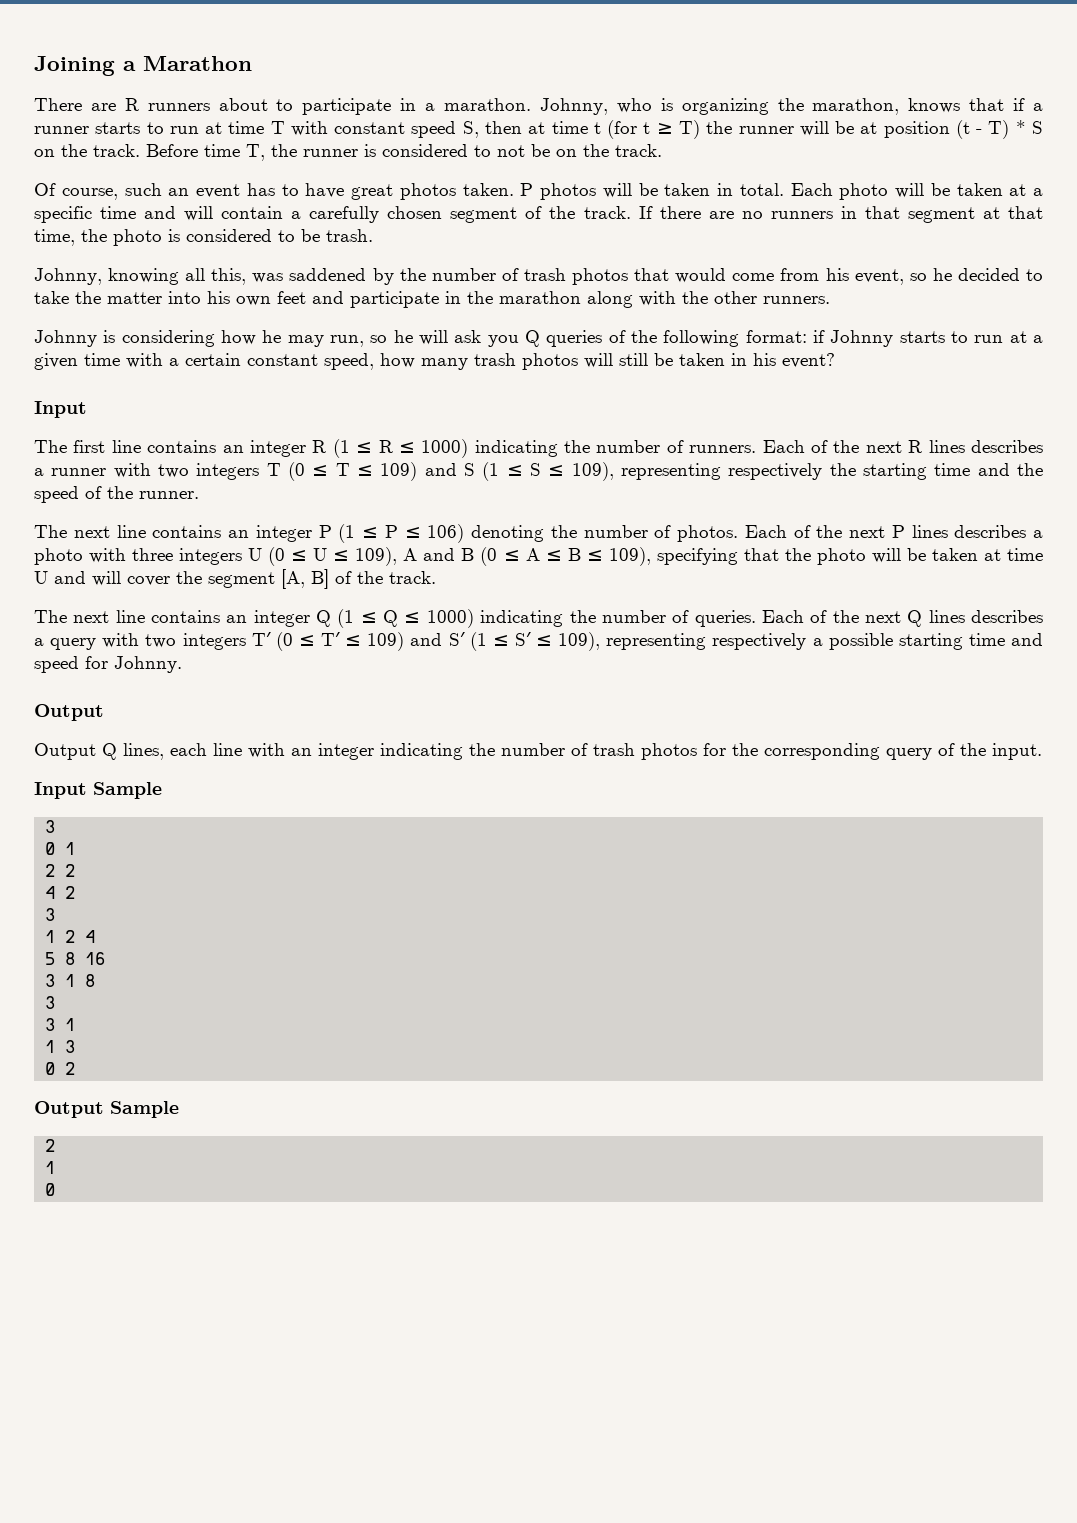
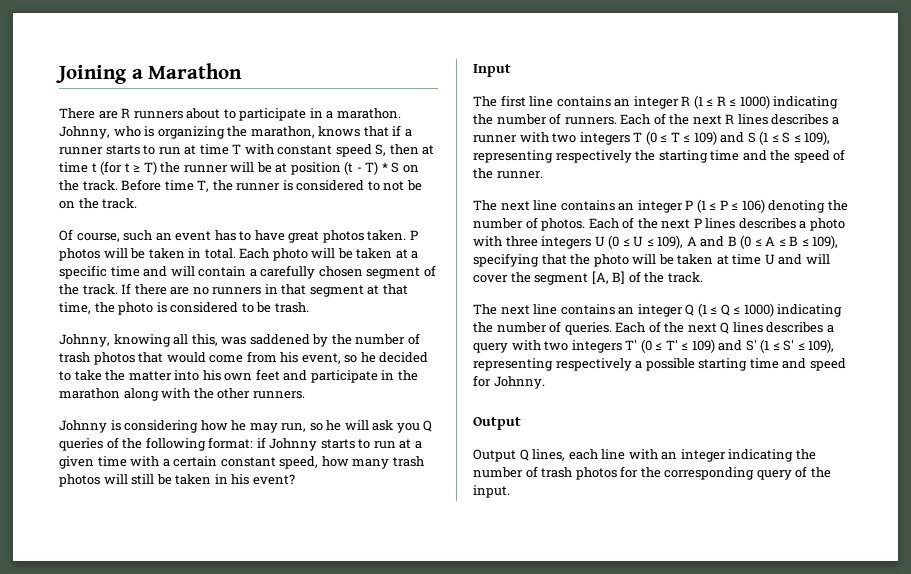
- Input Sample
- 3
- 0 1
- 2 2
- 4 2
- 3
- 1 2 4
- 5 8 16
- 3 1 8
- 3
- 3 1
- 1 3
- 0 2
- Output Sample
- 2
- 1
- 0

